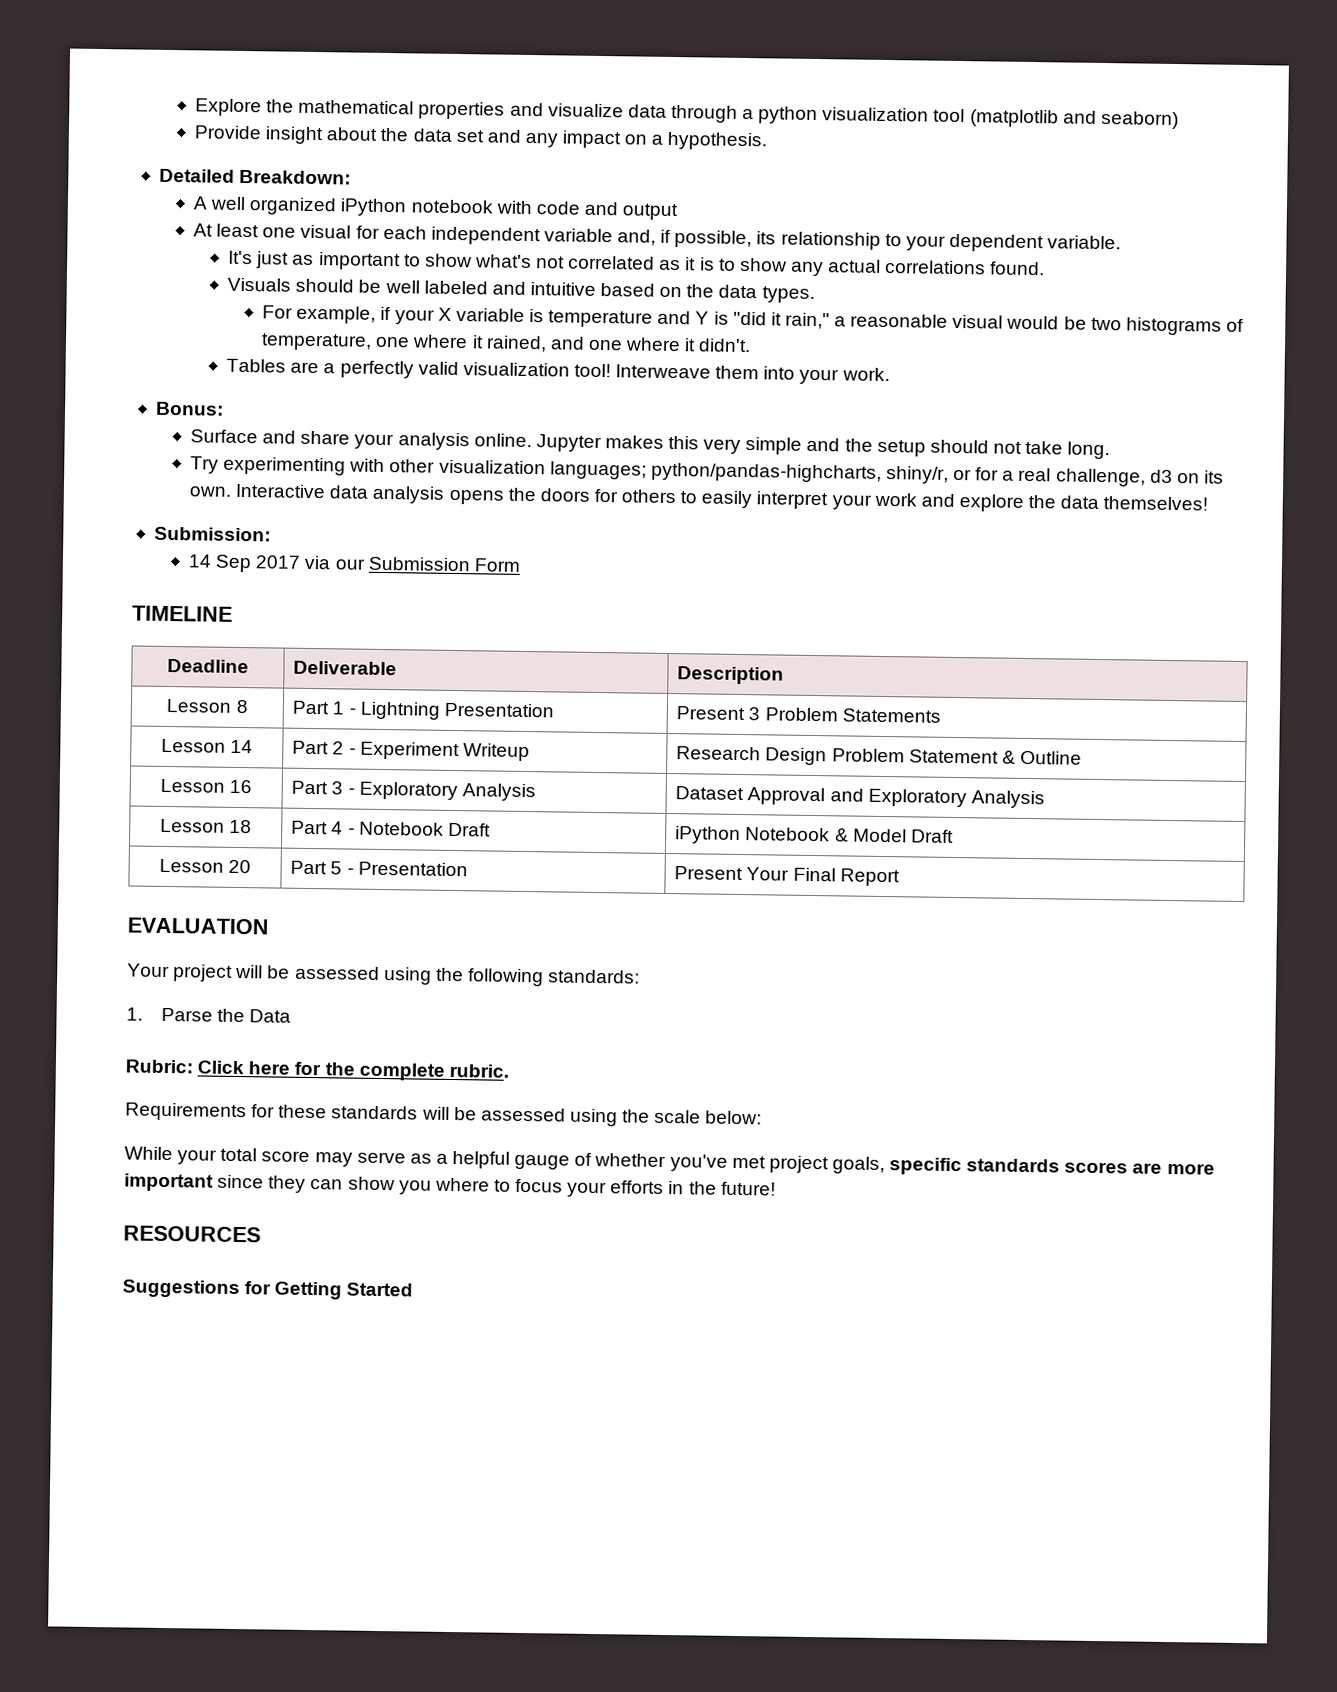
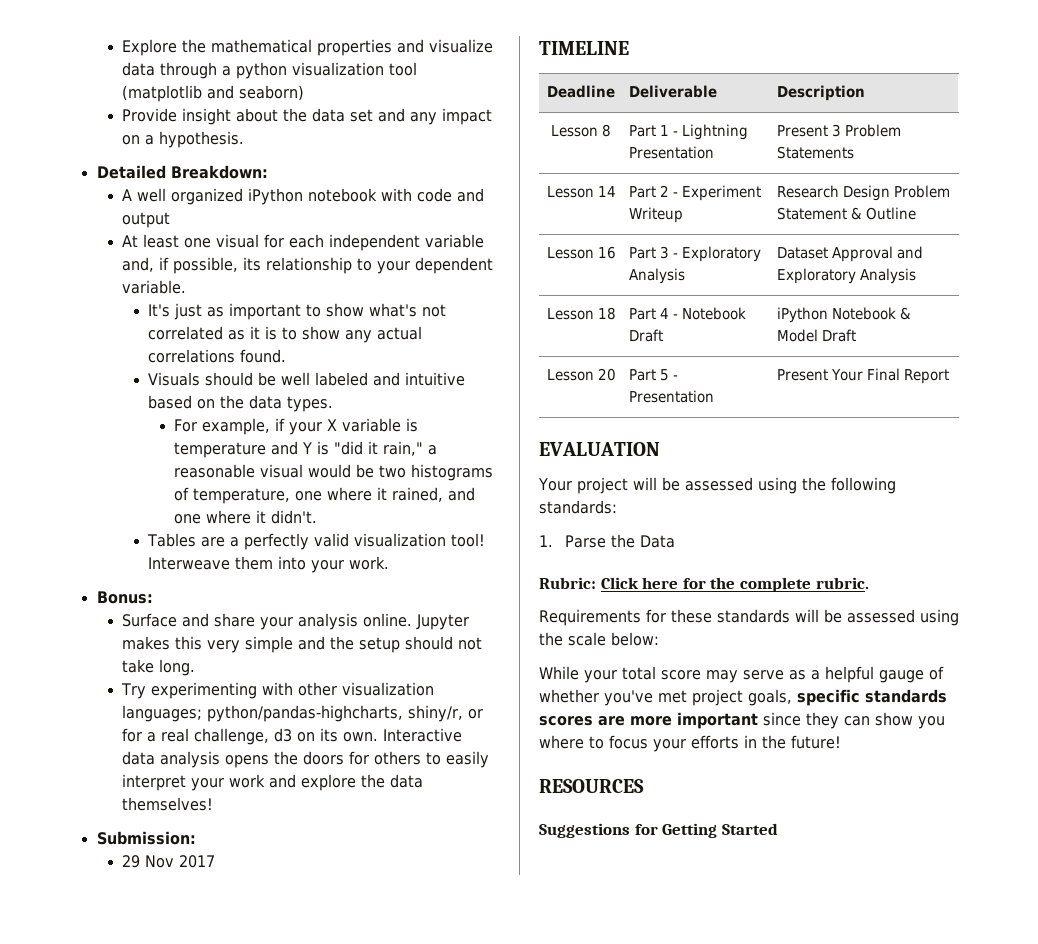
- 14 Sep 2017 via our Submission Form
+ 29 Nov 2017

